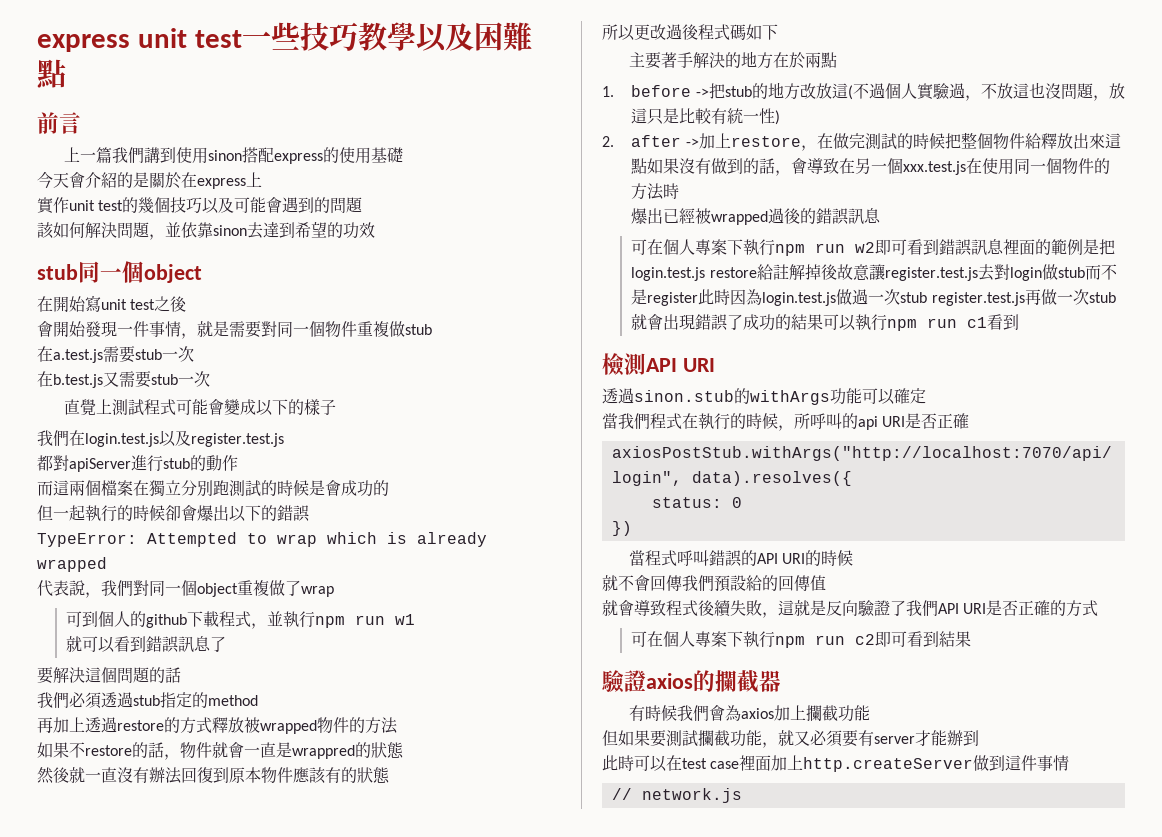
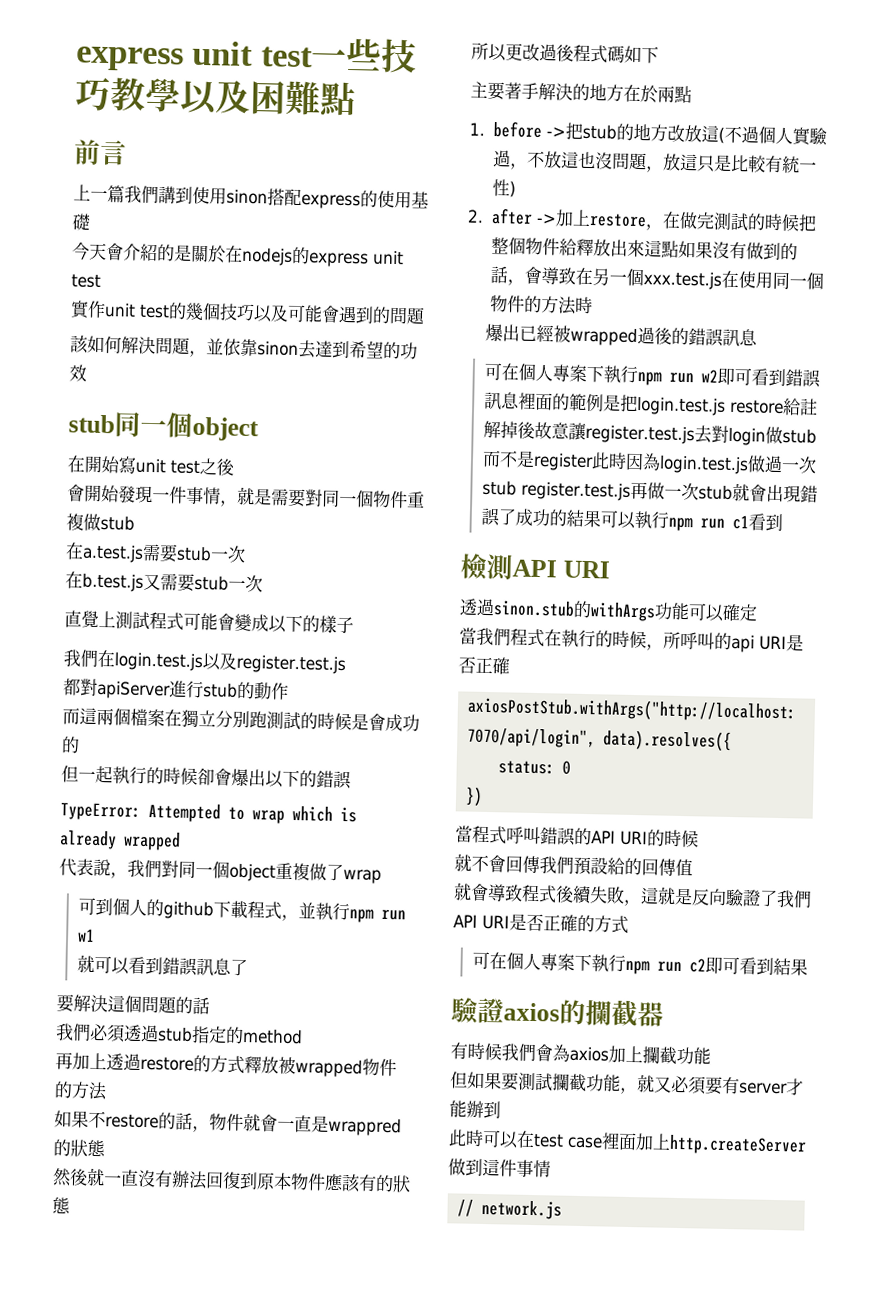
- 今天會介紹的是關於在express上
+ 今天會介紹的是關於在nodejs的express unit test

